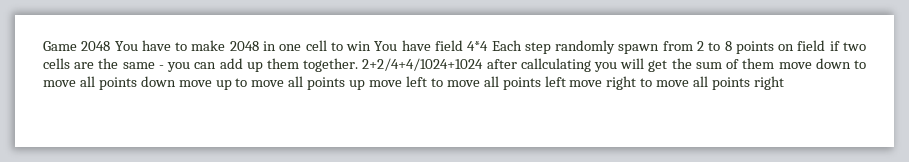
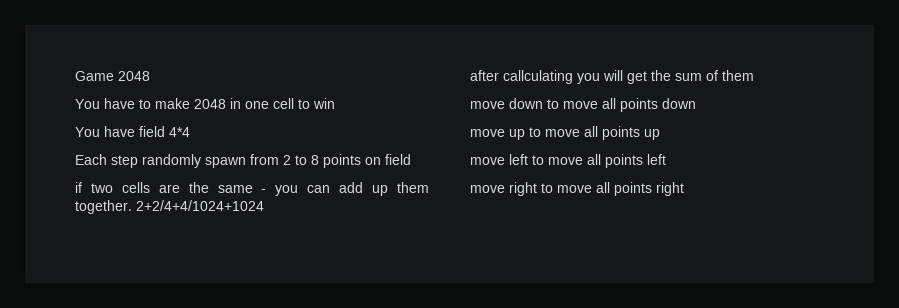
- Game 2048 You have to make 2048 in one cell to win You have field 4*4 Each step randomly spawn from 2 to 8 points on field if two cells are the same - you can add up them together.
+ Game 2048
+ You have to make 2048 in one cell to win
+ You have field 4*4
+ Each step randomly spawn from 2 to 8 points on field
+ if two cells are the same - you can add up them together.
- 2+2/4+4/1024+1024 after callculating you will get the sum of them move down to move all points down move up to move all points up move left to move all points left move right to move all points right
+ 2+2/4+4/1024+1024
+ after callculating you will get the sum of them
+ move down to move all points down
+ move up to move all points up
+ move left to move all points left
+ move right to move all points right

